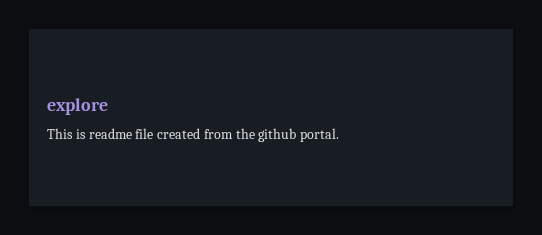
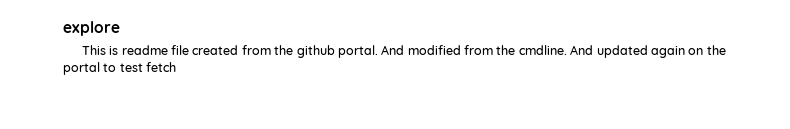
+ And modified from the cmdline. And updated again on the portal to test fetch

